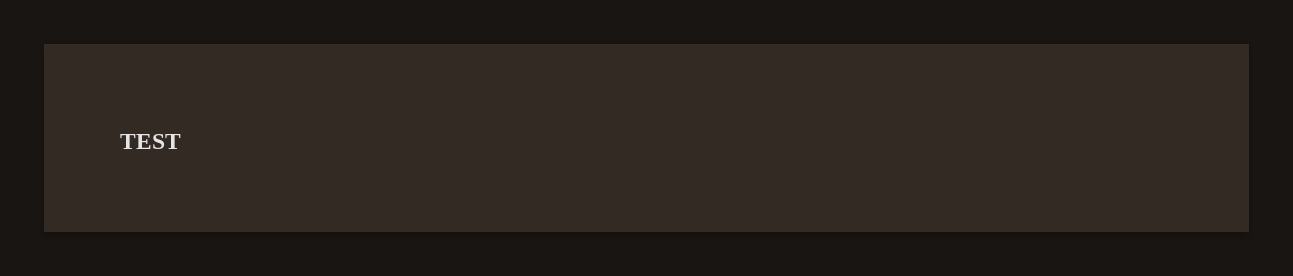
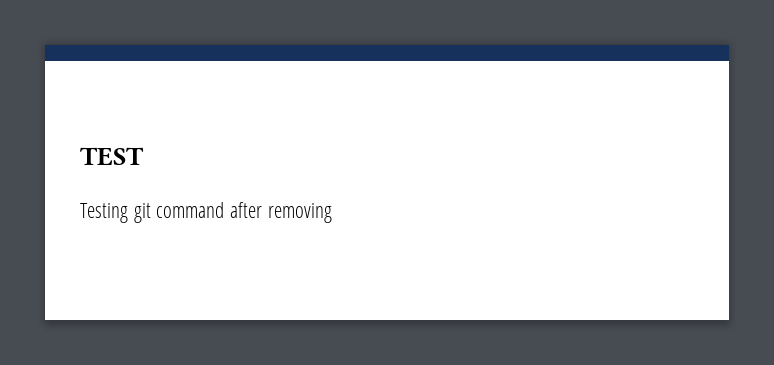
+ Testing git command after removing

